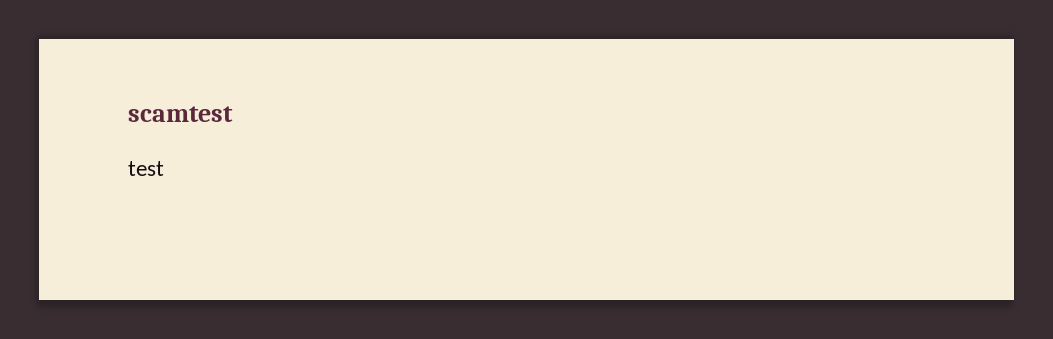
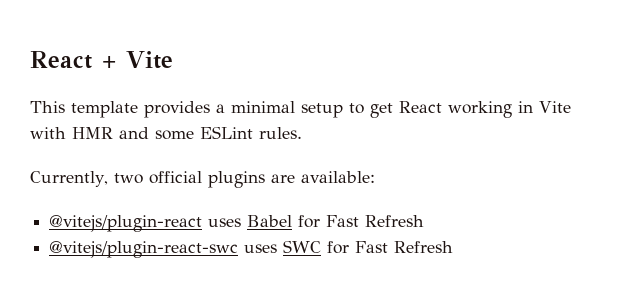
- scamtest
- test
+ React + Vite
+ This template provides a minimal setup to get React working in Vite with HMR and some ESLint rules.
+ Currently, two official plugins are available:
+ @vitejs/plugin-react uses Babel for Fast Refresh
+ @vitejs/plugin-react-swc uses SWC for Fast Refresh

